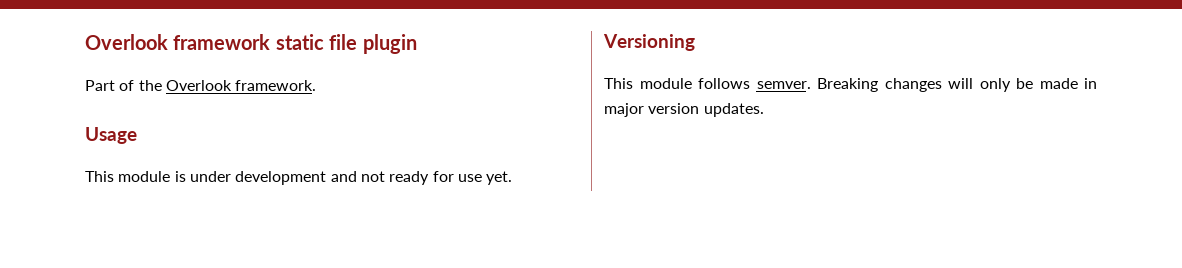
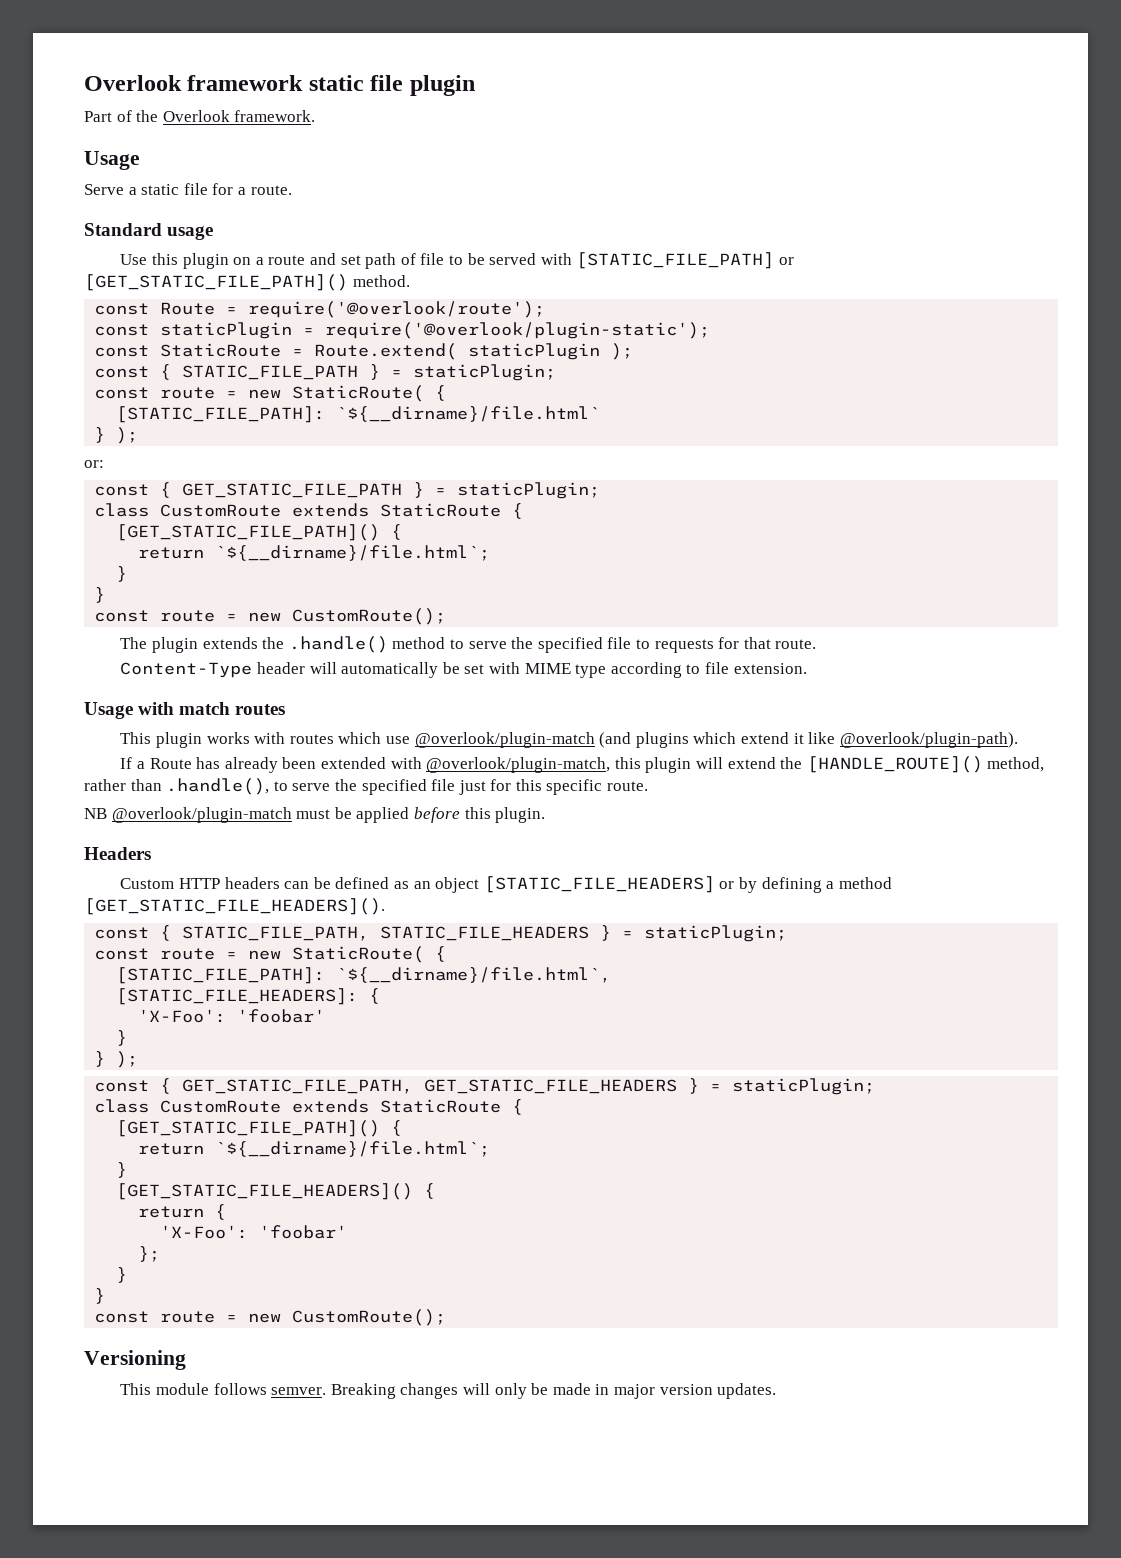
- This module is under development and not ready for use yet.
+ Serve a static file for a route.
+ Standard usage
+ Use this plugin on a route and set path of file to be served with [STATIC_FILE_PATH] or [GET_STATIC_FILE_PATH]() method.
+ const Route = require('@overlook/route');
+ const staticPlugin = require('@overlook/plugin-static');
+ const StaticRoute = Route.extend( staticPlugin );
+ const { STATIC_FILE_PATH } = staticPlugin;
+ const route = new StaticRoute( {
+ [STATIC_FILE_PATH]: `${__dirname}/file.html`
+ } );
+ or:
+ const { GET_STATIC_FILE_PATH } = staticPlugin;
+ class CustomRoute extends StaticRoute {
+ [GET_STATIC_FILE_PATH]() {
+ return `${__dirname}/file.html`;
+ }
+ }
+ const route = new CustomRoute();
+ The plugin extends the .handle() method to serve the specified file to requests for that route.
+ Content-Type header will automatically be set with MIME type according to file extension.
+ Usage with match routes
+ This plugin works with routes which use @overlook/plugin-match (and plugins which extend it like @overlook/plugin-path).
+ If a Route has already been extended with @overlook/plugin-match, this plugin will extend the [HANDLE_ROUTE]() method, rather than .handle(), to serve the specified file just for this specific route.
+ NB @overlook/plugin-match must be applied before this plugin.
+ Headers
+ Custom HTTP headers can be defined as an object [STATIC_FILE_HEADERS] or by defining a method [GET_STATIC_FILE_HEADERS]().
+ const { STATIC_FILE_PATH, STATIC_FILE_HEADERS } = staticPlugin;
+ const route = new StaticRoute( {
+ [STATIC_FILE_PATH]: `${__dirname}/file.html`,
+ [STATIC_FILE_HEADERS]: {
+ 'X-Foo': 'foobar'
+ }
+ } );
+ const { GET_STATIC_FILE_PATH, GET_STATIC_FILE_HEADERS } = staticPlugin;
+ class CustomRoute extends StaticRoute {
+ [GET_STATIC_FILE_PATH]() {
+ return `${__dirname}/file.html`;
+ }
+ [GET_STATIC_FILE_HEADERS]() {
+ return {
+ 'X-Foo': 'foobar'
+ };
+ }
+ }
+ const route = new CustomRoute();

